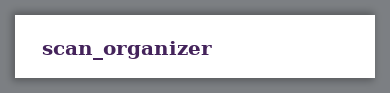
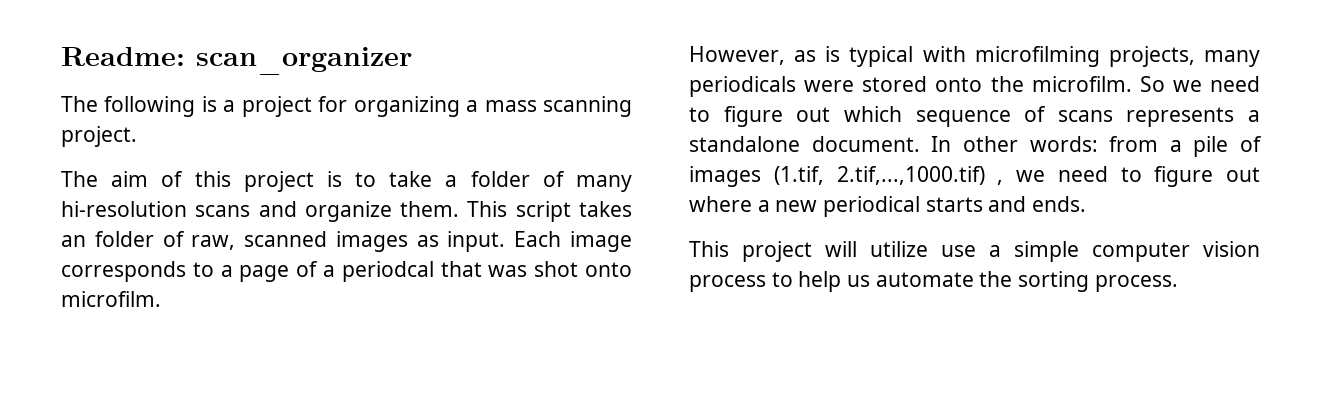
- scan_organizer
+ Readme: scan_organizer
+ The following is a project for organizing a mass scanning project.
+ The aim of this project is to take a folder of many hi-resolution scans and organize them. This script takes an folder of raw, scanned images as input. Each image corresponds to a page of a periodcal that was shot onto microfilm.
+ However, as is typical with microfilming projects, many periodicals were stored onto the microfilm. So we need to figure out which sequence of scans represents a standalone document. In other words: from a pile of images (1.tif, 2.tif,...,1000.tif) , we need to figure out where a new periodical starts and ends.
+ This project will utilize use a simple computer vision process to help us automate the sorting process.

